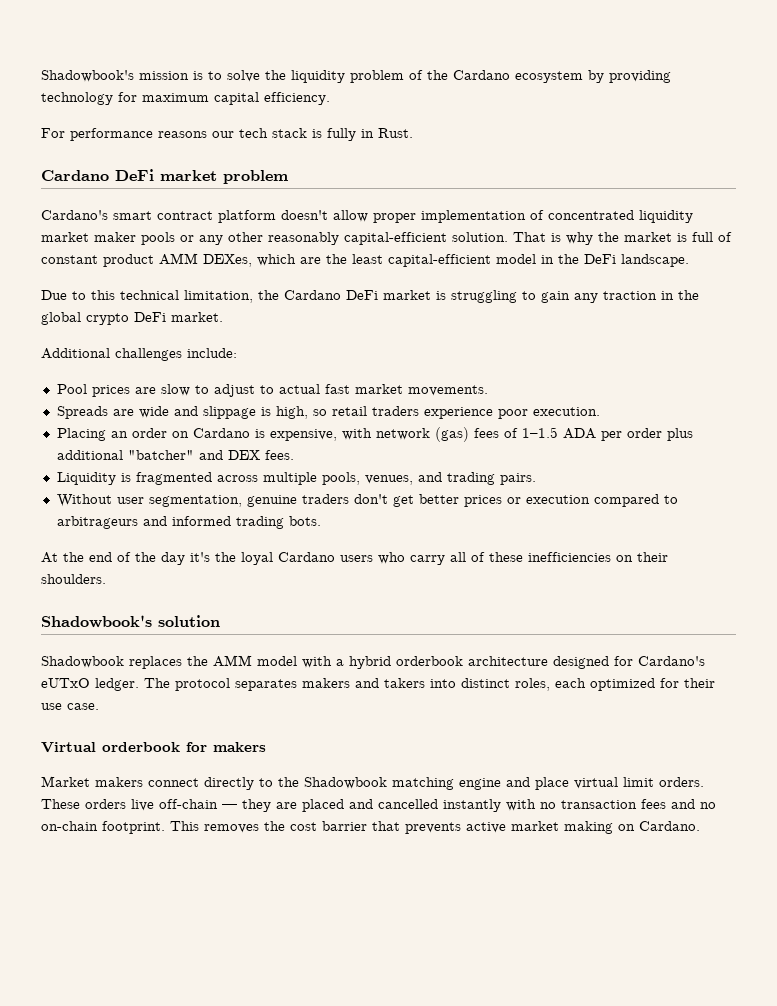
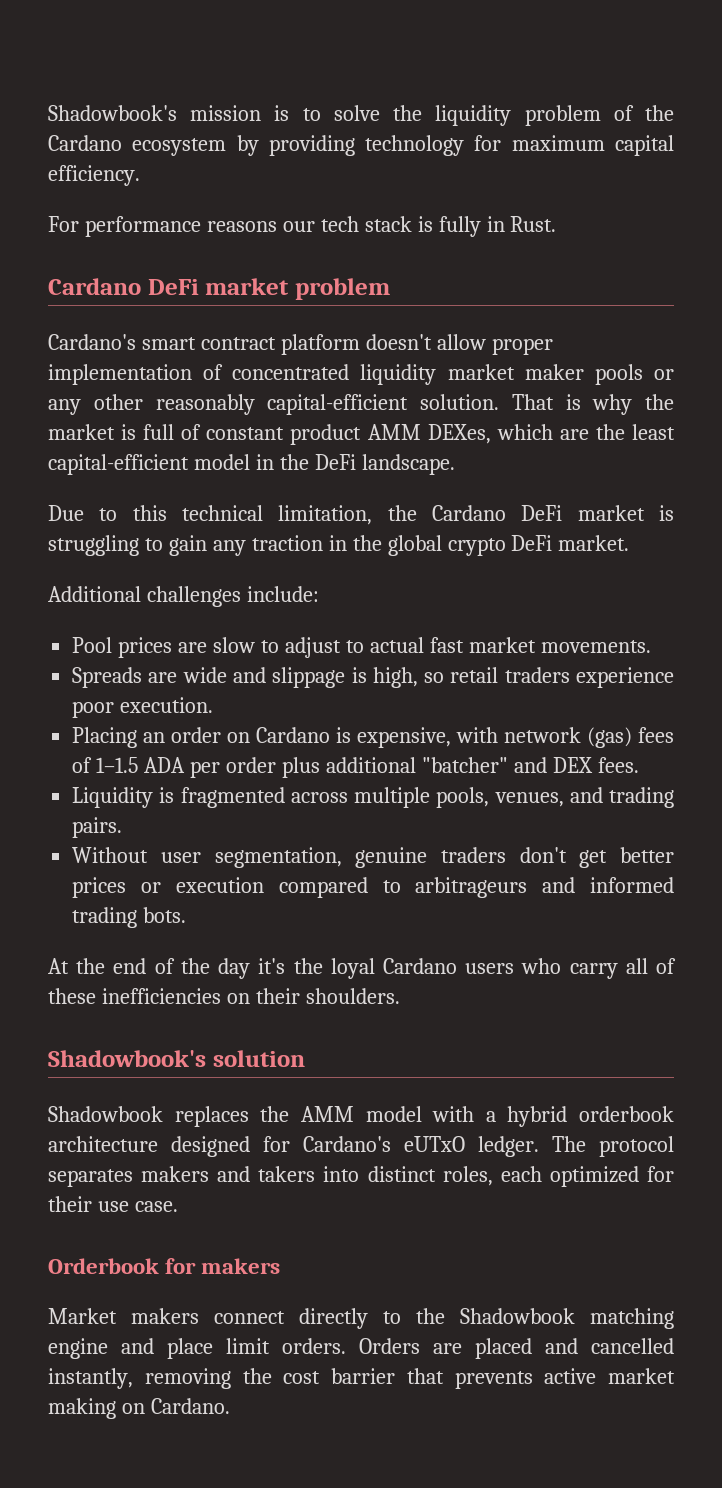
- Virtual orderbook for makers
+ Orderbook for makers
- Market makers connect directly to the Shadowbook matching engine and place virtual limit orders.
+ Market makers connect directly to the Shadowbook matching engine and place limit orders.
- These orders live off-chain — they are placed and cancelled instantly with no transaction fees and no on-chain footprint. This removes the cost barrier that prevents active market making on Cardano.
+ Orders are placed and cancelled instantly, removing the cost barrier that prevents active market making on Cardano.

